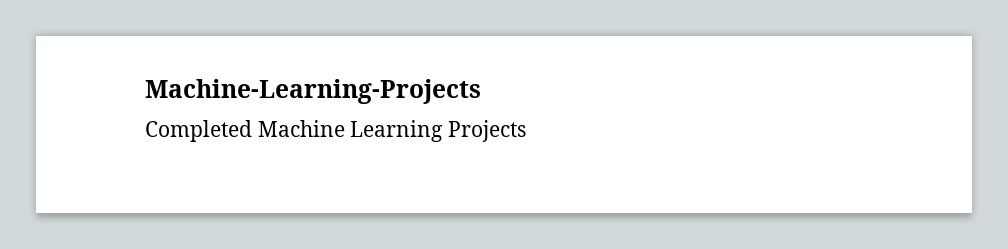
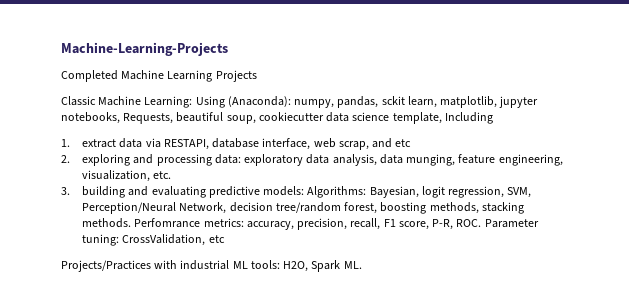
+ Classic Machine Learning: Using (Anaconda): numpy, pandas, sckit learn, matplotlib, jupyter notebooks, Requests, beautiful soup, cookiecutter data science template, Including
+ 1. extract data via RESTAPI, database interface, web scrap, and etc
+ 2. exploring and processing data: exploratory data analysis, data munging, feature engineering, visualization, etc.
+ 3. building and evaluating predictive models: Algorithms: Bayesian, logit regression, SVM, Perception/Neural Network, decision tree/random forest, boosting methods, stacking methods. Perfomrance metrics: accuracy, precision, recall, F1 score, P-R, ROC. Parameter tuning: CrossValidation, etc
+ Projects/Practices with industrial ML tools: H2O, Spark ML.

